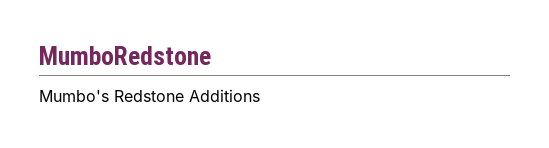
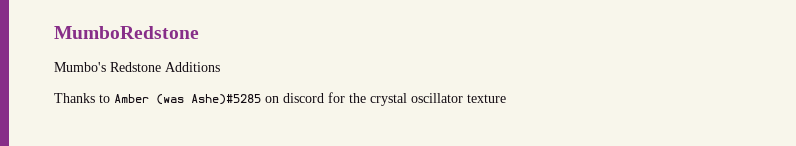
+ Thanks to Amber (was Ashe)#5285 on discord for the crystal oscillator texture

